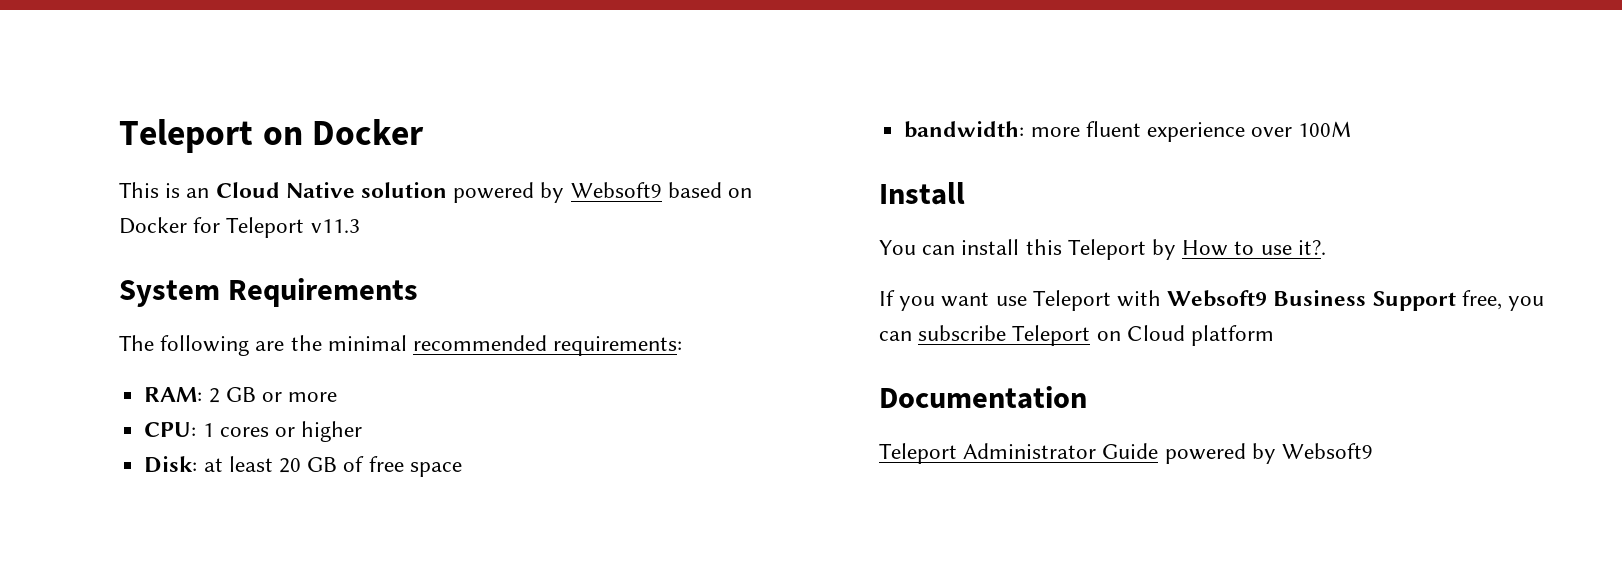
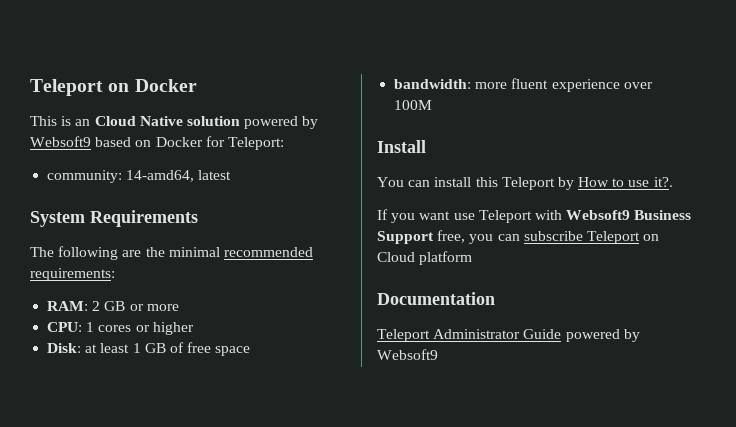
- This is an Cloud Native solution powered by Websoft9 based on Docker for Teleport v11.3
+ This is an Cloud Native solution powered by Websoft9 based on Docker for Teleport:
+ community: 14-amd64, latest
- Disk: at least 20 GB of free space
+ Disk: at least 1 GB of free space

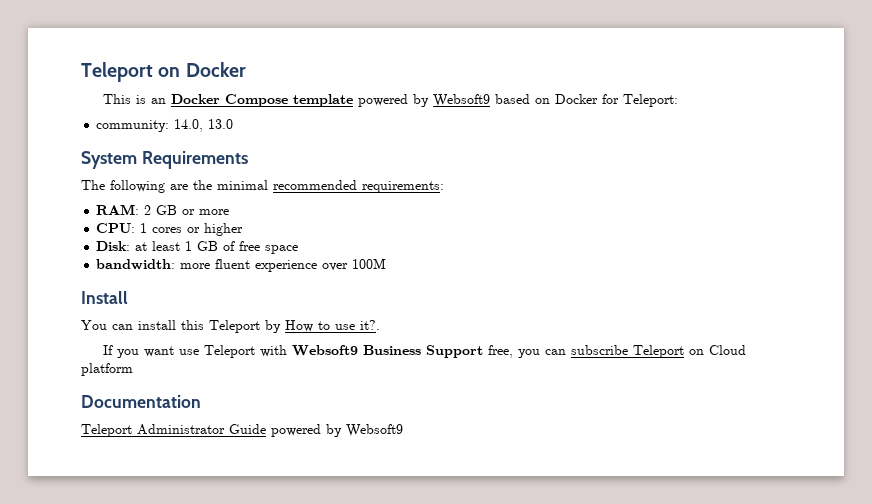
- This is an Cloud Native solution powered by Websoft9 based on Docker for Teleport:
+ This is an Docker Compose template powered by Websoft9 based on Docker for Teleport:
- community: 14-amd64, latest
+ community: 14.0, 13.0

